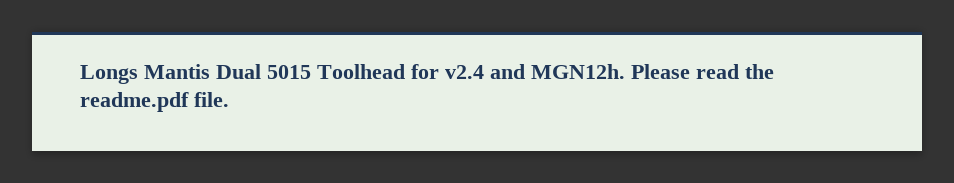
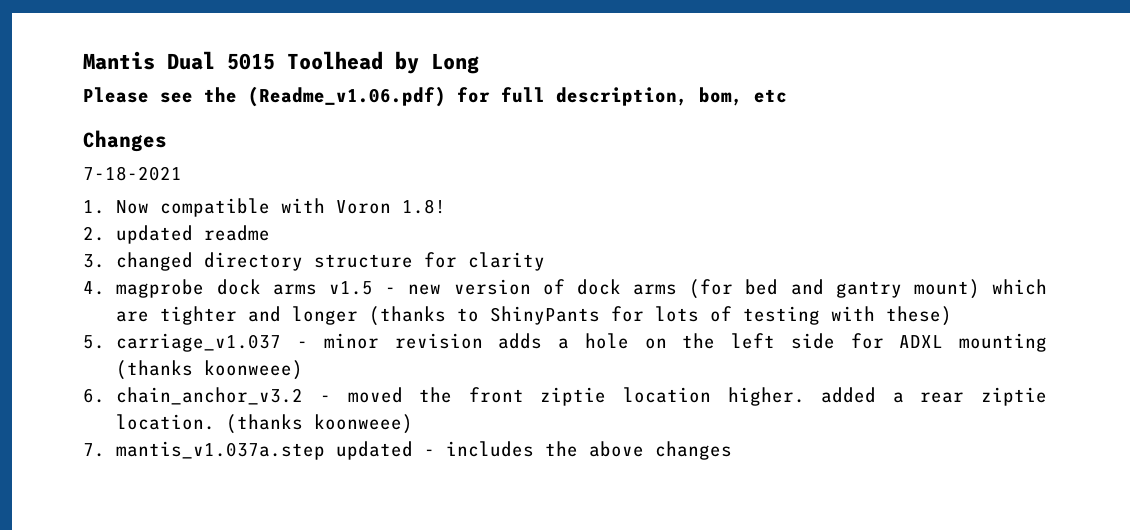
- Longs Mantis Dual 5015 Toolhead for v2.4 and MGN12h. Please read the readme.pdf file.
+ Mantis Dual 5015 Toolhead by Long
+ Please see the (Readme_v1.06.pdf) for full description, bom, etc
+ Changes
+ 7-18-2021
+ 1. Now compatible with Voron 1.8!
+ 2. updated readme
+ 3. changed directory structure for clarity
+ 4. magprobe dock arms v1.5 - new version of dock arms (for bed and gantry mount) which are tighter and longer (thanks to ShinyPants for lots of testing with these)
+ 5. carriage_v1.037 - minor revision adds a hole on the left side for ADXL mounting (thanks koonweee)
+ 6. chain_anchor_v3.2 - moved the front ziptie location higher. added a rear ziptie location. (thanks koonweee)
+ 7. mantis_v1.037a.step updated - includes the above changes

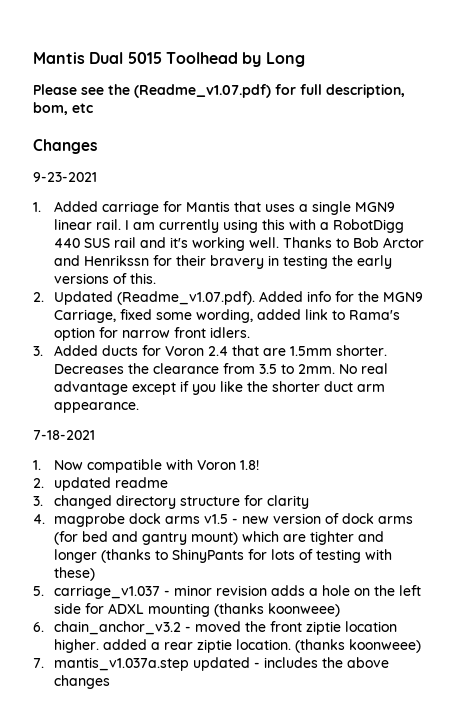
- Please see the (Readme_v1.06.pdf) for full description, bom, etc
+ Please see the (Readme_v1.07.pdf) for full description, bom, etc
+ 9-23-2021
+ 1. Added carriage for Mantis that uses a single MGN9 linear rail. I am currently using this with a RobotDigg 440 SUS rail and it's working well. Thanks to Bob Arctor and Henrikssn for their bravery in testing the early versions of this.
+ 2. Updated (Readme_v1.07.pdf). Added info for the MGN9 Carriage, fixed some wording, added link to Rama's option for narrow front idlers.
+ 3. Added ducts for Voron 2.4 that are 1.5mm shorter. Decreases the clearance from 3.5 to 2mm. No real advantage except if you like the shorter duct arm appearance.

